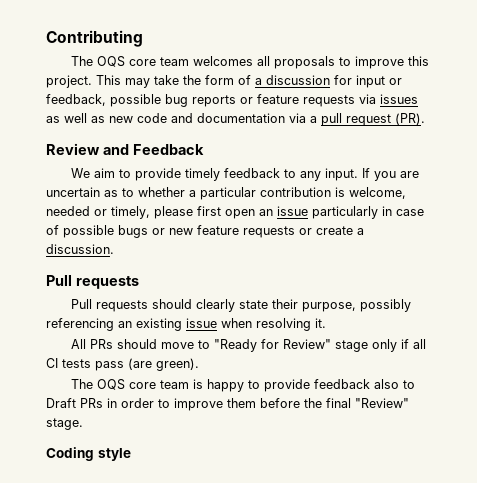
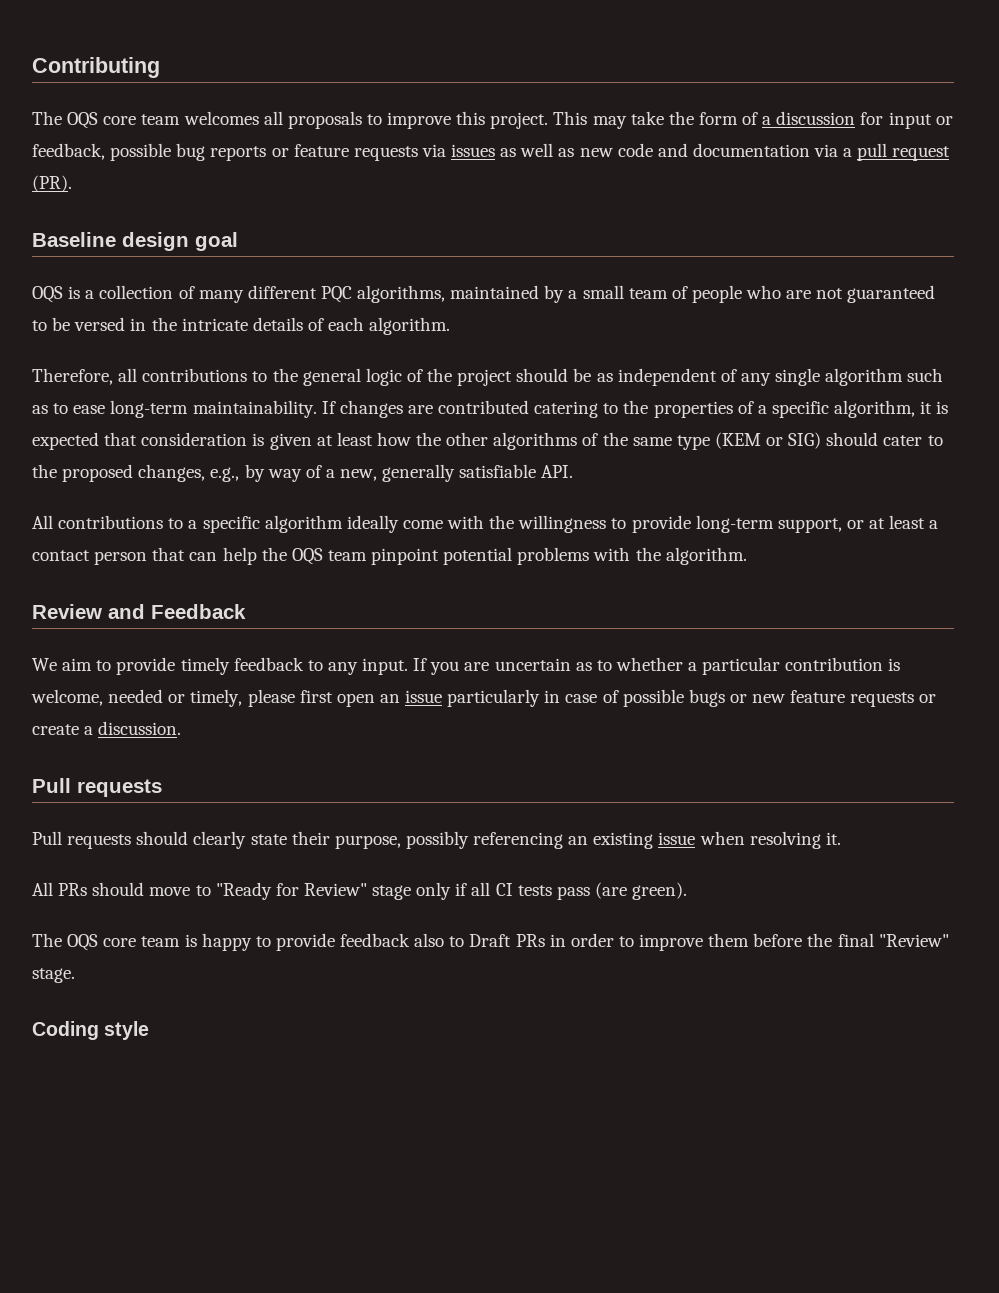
+ Baseline design goal
+ OQS is a collection of many different PQC algorithms, maintained by a small team of people who are not guaranteed to be versed in the intricate details of each algorithm.
+ Therefore, all contributions to the general logic of the project should be as independent of any single algorithm such as to ease long-term maintainability. If changes are contributed catering to the properties of a specific algorithm, it is expected that consideration is given at least how the other algorithms of the same type (KEM or SIG) should cater to the proposed changes, e.g., by way of a new, generally satisfiable API.
+ All contributions to a specific algorithm ideally come with the willingness to provide long-term support, or at least a contact person that can help the OQS team pinpoint potential problems with the algorithm.

